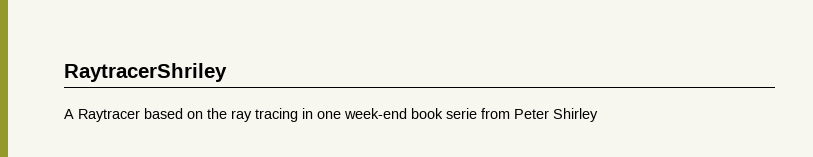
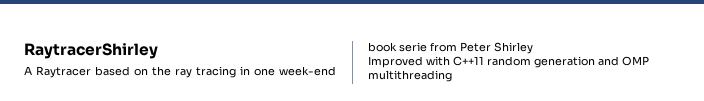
- RaytracerShriley
+ RaytracerShirley
+ Improved with C++11 random generation and OMP multithreading

